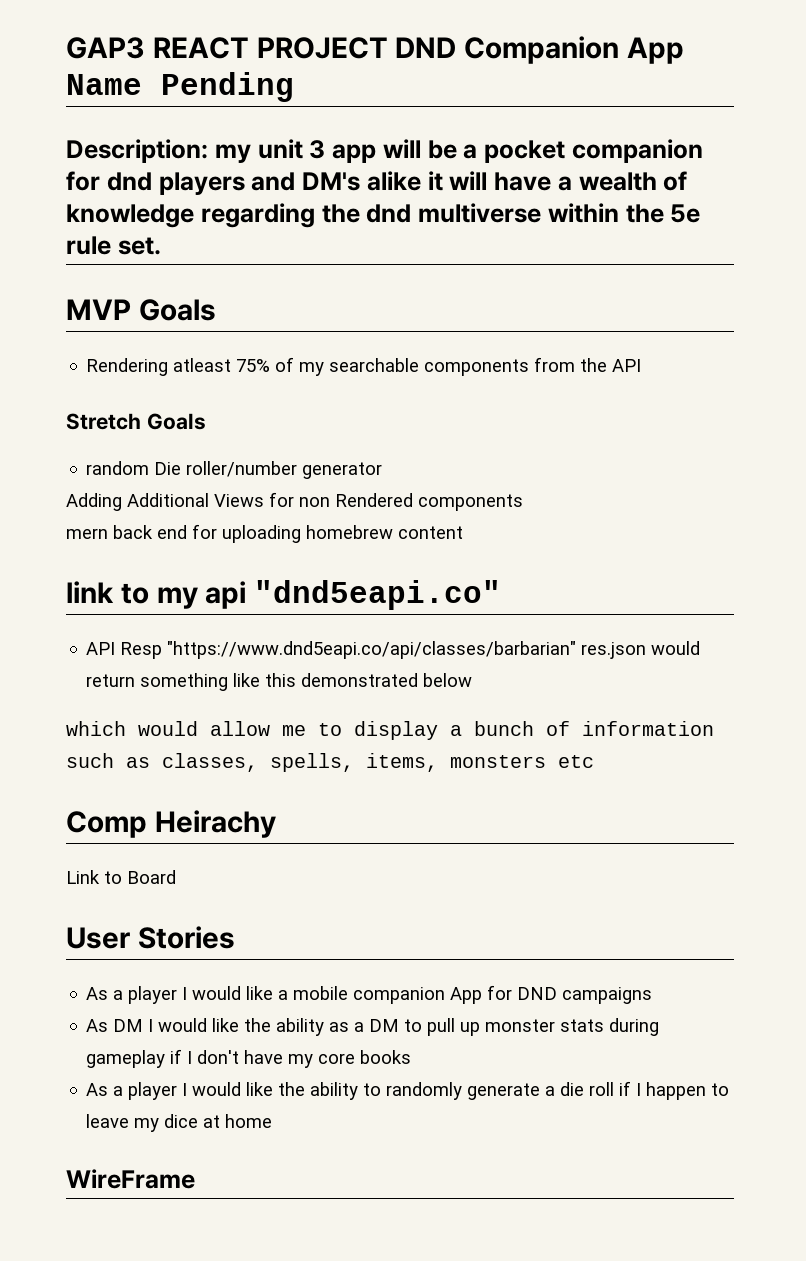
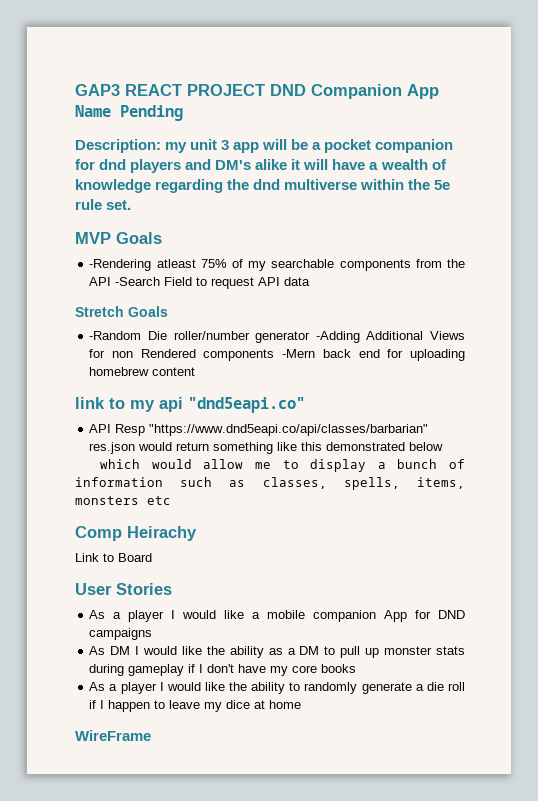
- Rendering atleast 75% of my searchable components from the API
+ -Rendering atleast 75% of my searchable components from the API -Search Field to request API data
- random Die roller/number generator
- Adding Additional Views for non Rendered components
- mern back end for uploading homebrew content
+ -Random Die roller/number generator -Adding Additional Views for non Rendered components -Mern back end for uploading homebrew content

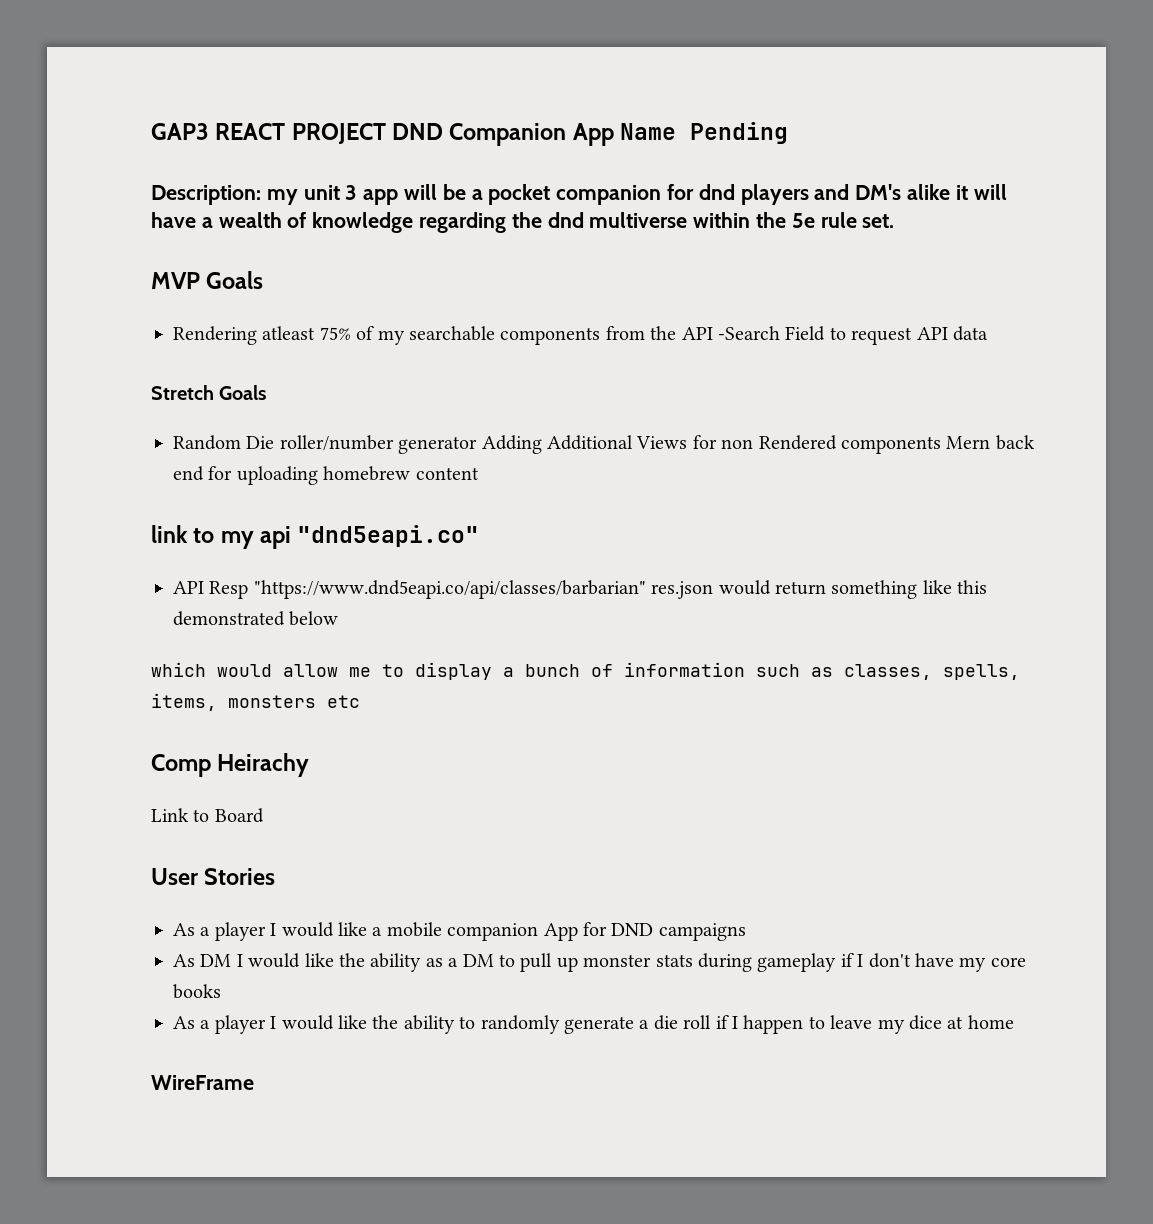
- -Rendering atleast 75% of my searchable components from the API -Search Field to request API data
+ Rendering atleast 75% of my searchable components from the API -Search Field to request API data
- -Random Die roller/number generator -Adding Additional Views for non Rendered components -Mern back end for uploading homebrew content
+ Random Die roller/number generator Adding Additional Views for non Rendered components Mern back end for uploading homebrew content

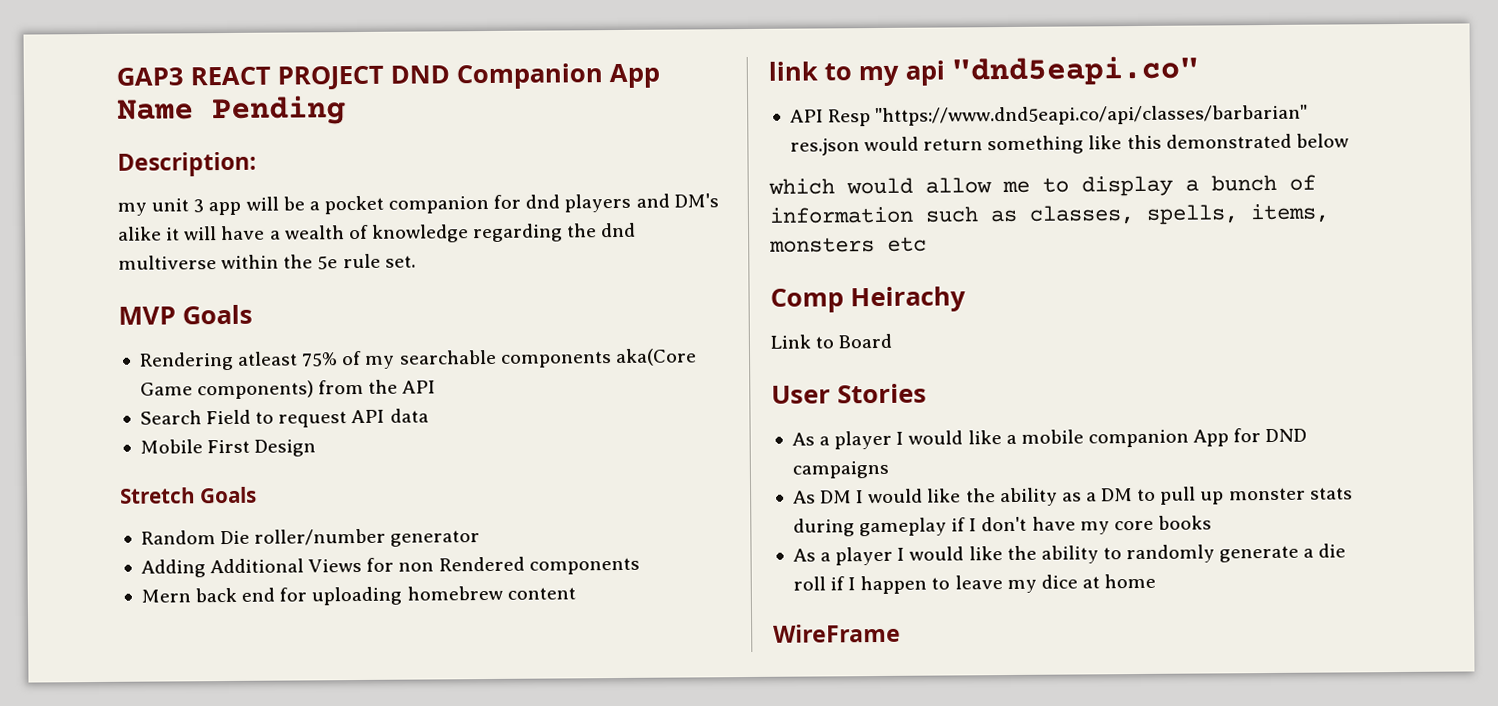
- Description: my unit 3 app will be a pocket companion for dnd players and DM's alike it will have a wealth of knowledge regarding the dnd multiverse within the 5e rule set.
+ Description:
+ my unit 3 app will be a pocket companion for dnd players and DM's alike it will have a wealth of knowledge regarding the dnd multiverse within the 5e rule set.
- Rendering atleast 75% of my searchable components from the API -Search Field to request API data
+ Rendering atleast 75% of my searchable components aka(Core Game components) from the API
+ Search Field to request API data
+ Mobile First Design
- Random Die roller/number generator Adding Additional Views for non Rendered components Mern back end for uploading homebrew content
+ Random Die roller/number generator
+ Adding Additional Views for non Rendered components
+ Mern back end for uploading homebrew content

